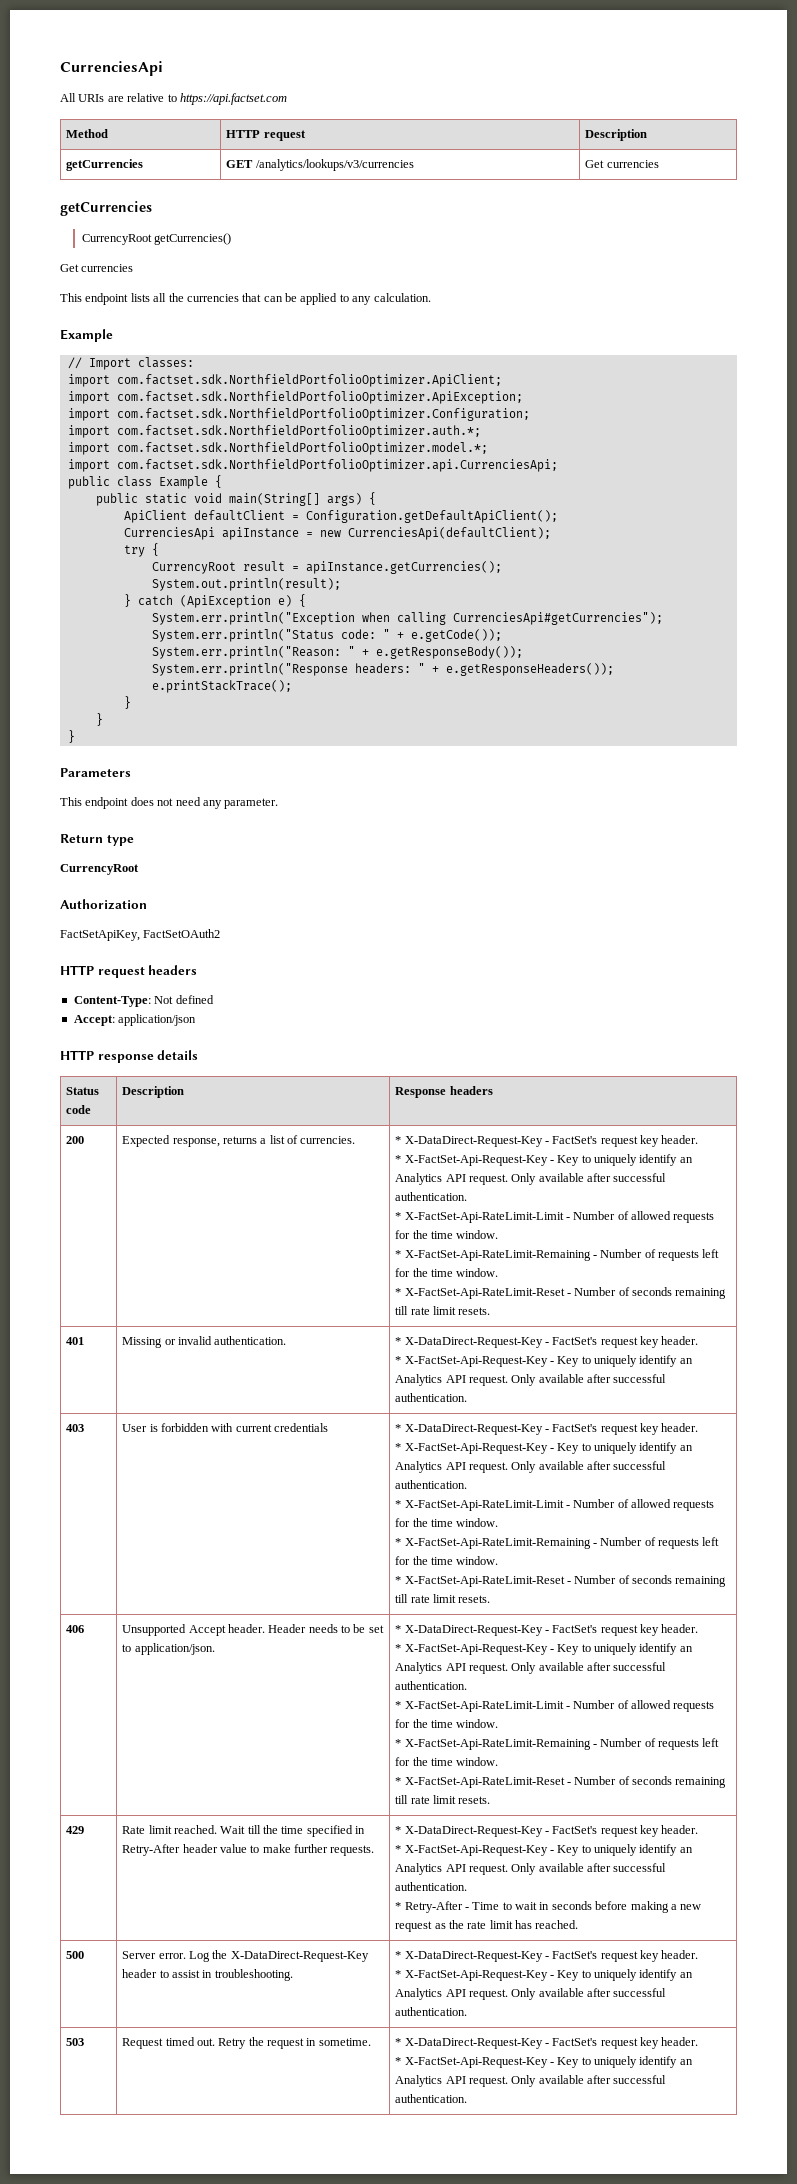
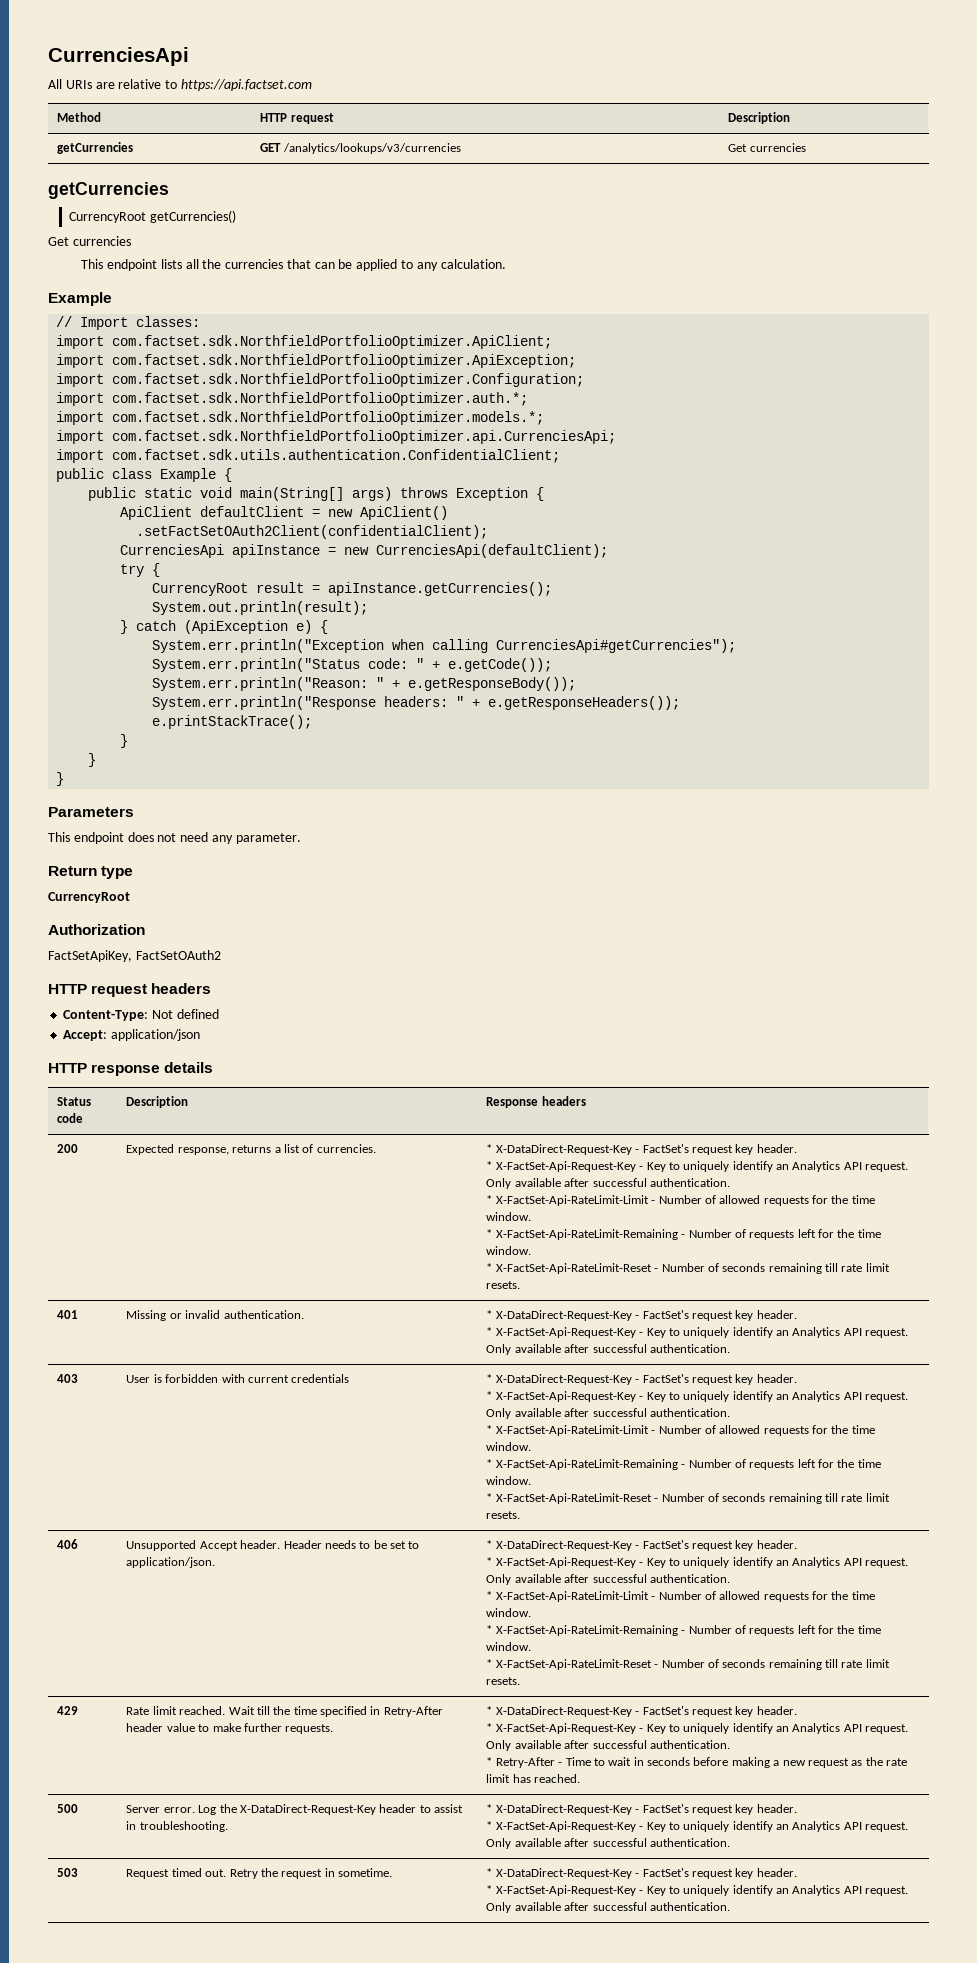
- import com.factset.sdk.NorthfieldPortfolioOptimizer.model.*;
+ import com.factset.sdk.NorthfieldPortfolioOptimizer.models.*;
+ import com.factset.sdk.utils.authentication.ConfidentialClient;
- public static void main(String[] args) {
+ public static void main(String[] args) throws Exception {
- ApiClient defaultClient = Configuration.getDefaultApiClient();
+ ApiClient defaultClient = new ApiClient()
+ .setFactSetOAuth2Client(confidentialClient);

